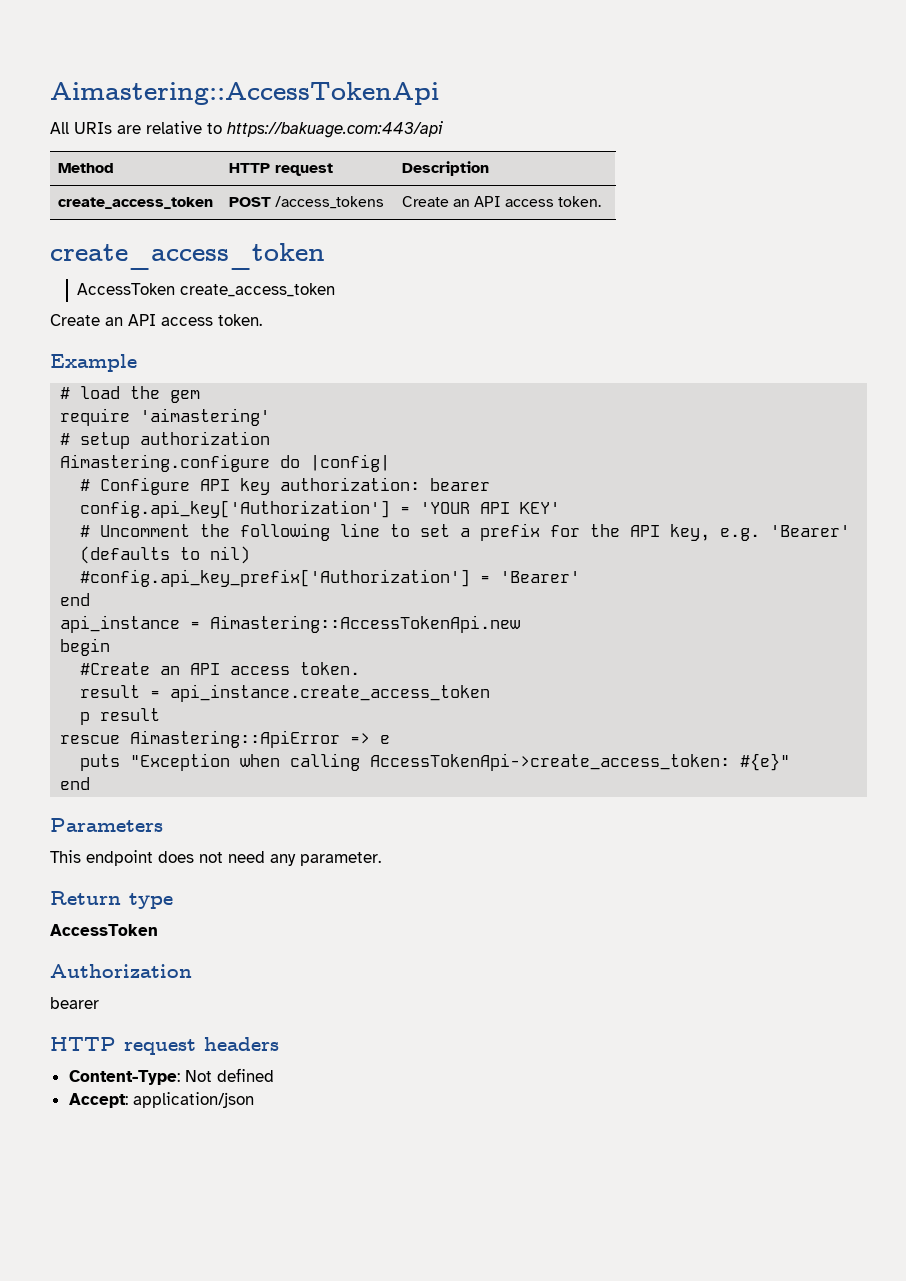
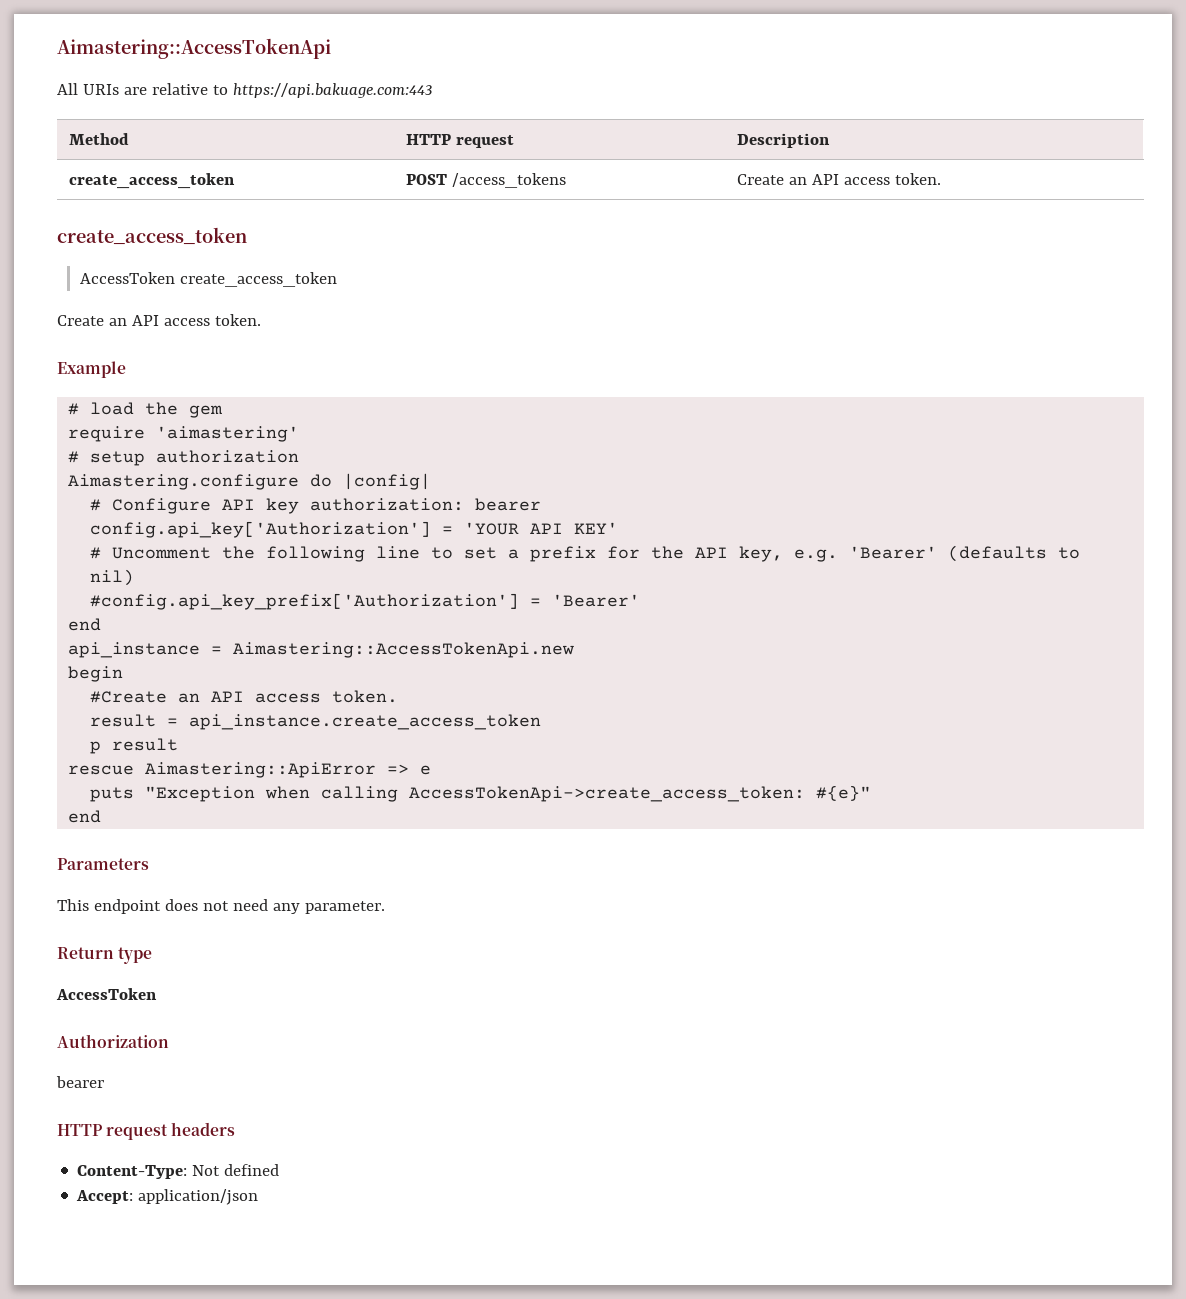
- All URIs are relative to https://bakuage.com:443/api
+ All URIs are relative to https://api.bakuage.com:443

